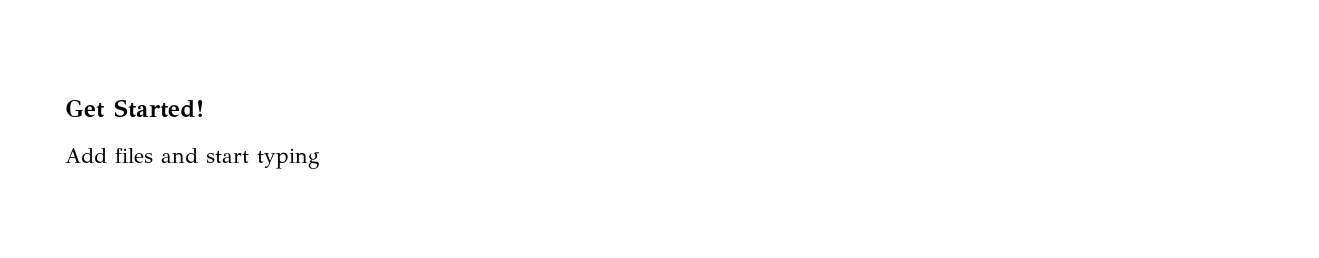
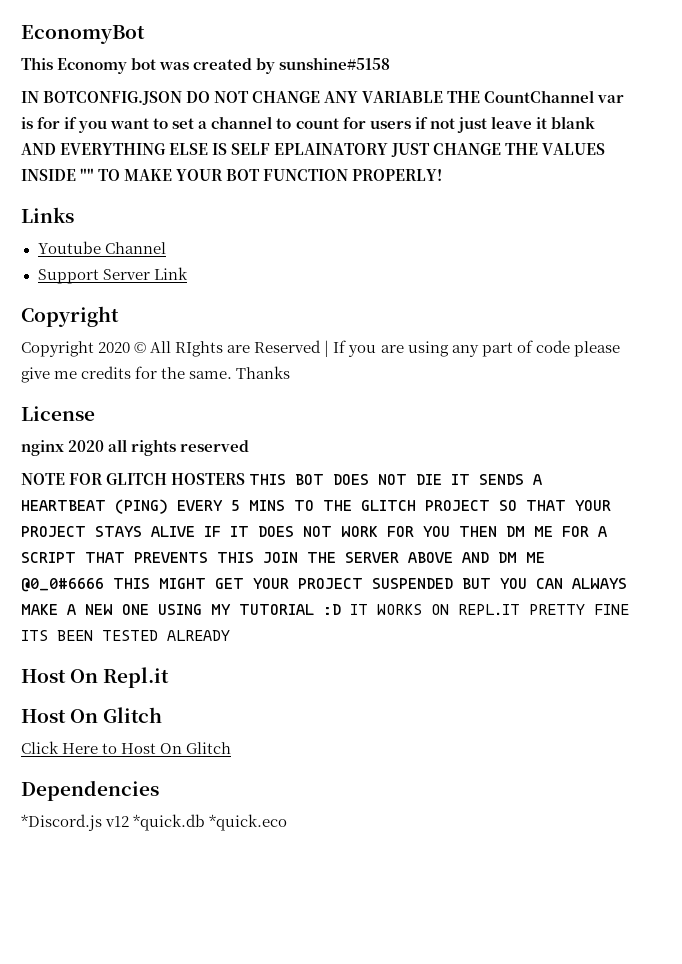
- Get Started!
- Add files and start typing
+ EconomyBot
+ This Economy bot was created by sunshine#5158
+ IN BOTCONFIG.JSON DO NOT CHANGE ANY VARIABLE THE CountChannel var is for if you want to set a channel to count for users if not just leave it blank AND EVERYTHING ELSE IS SELF EPLAINATORY JUST CHANGE THE VALUES INSIDE "" TO MAKE YOUR BOT FUNCTION PROPERLY!
+ Links
+ Youtube Channel
+ Support Server Link
+ Copyright
+ Copyright 2020 © All RIghts are Reserved | If you are using any part of code please give me credits for the same. Thanks
+ License
+ nginx 2020 all rights reserved
+ NOTE FOR GLITCH HOSTERS THIS BOT DOES NOT DIE IT SENDS A HEARTBEAT (PING) EVERY 5 MINS TO THE GLITCH PROJECT SO THAT YOUR PROJECT STAYS ALIVE IF IT DOES NOT WORK FOR YOU THEN DM ME FOR A SCRIPT THAT PREVENTS THIS JOIN THE SERVER ABOVE AND DM ME @0_0#6666 THIS MIGHT GET YOUR PROJECT SUSPENDED BUT YOU CAN ALWAYS MAKE A NEW ONE USING MY TUTORIAL :D IT WORKS ON REPL.IT PRETTY FINE ITS BEEN TESTED ALREADY
+ Host On Repl.it
+ Host On Glitch
+ Click Here to Host On Glitch
+ Dependencies
+ *Discord.js v12 *quick.db *quick.eco

